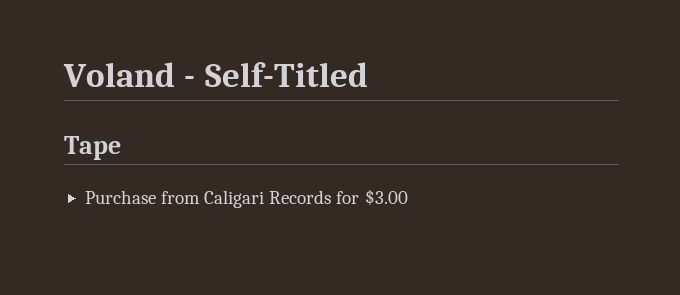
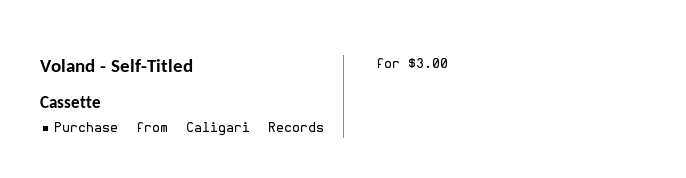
- Tape
+ Cassette

